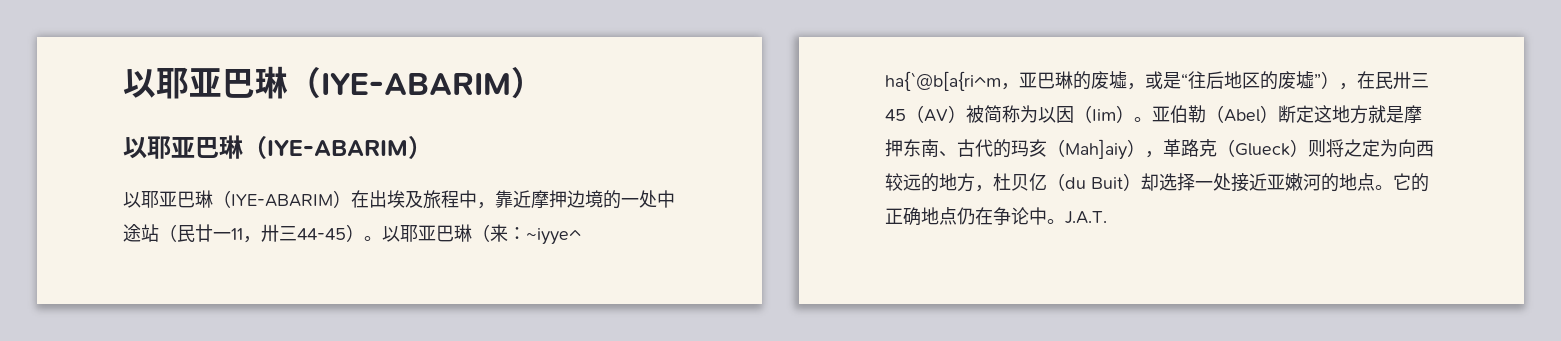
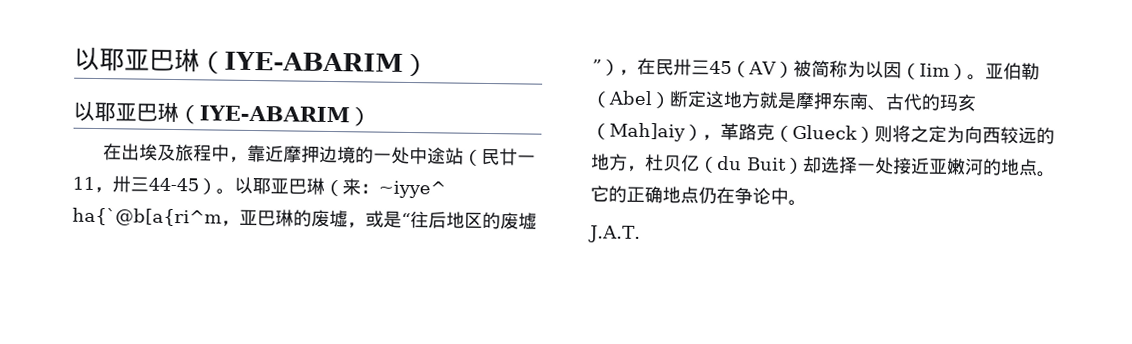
- 以耶亚巴琳（IYE-ABARIM）在出埃及旅程中，靠近摩押边境的一处中途站（民廿一11，卅三44-45）。
+ 在出埃及旅程中，靠近摩押边境的一处中途站（民廿一11，卅三44-45）。
- 它的正确地点仍在争论中。J.A.T.
+ 它的正确地点仍在争论中。
+ J.A.T.

